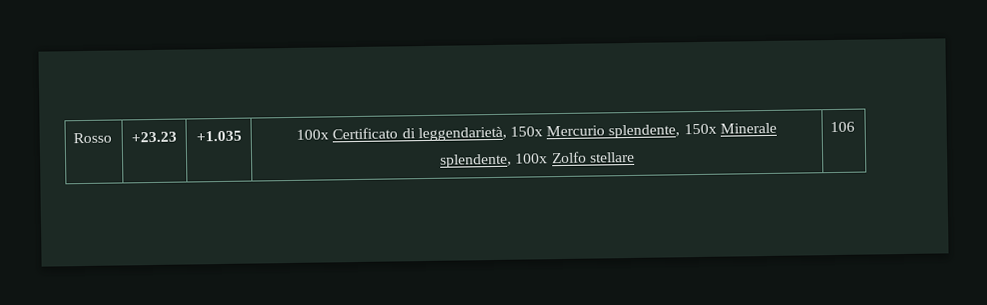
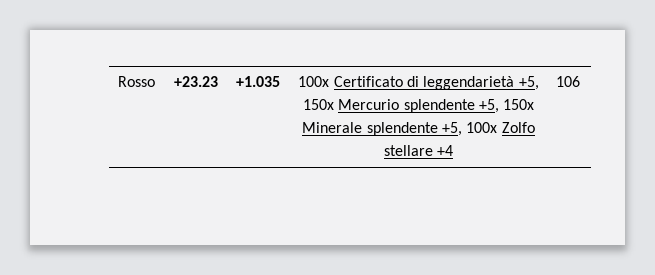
- Rosso | +23.23 | +1.035 | 100x Certificato di leggendarietà, 150x Mercurio splendente, 150x Minerale splendente, 100x Zolfo stellare | 106
+ Rosso | +23.23 | +1.035 | 100x Certificato di leggendarietà +5, 150x Mercurio splendente +5, 150x Minerale splendente +5, 100x Zolfo stellare +4 | 106

